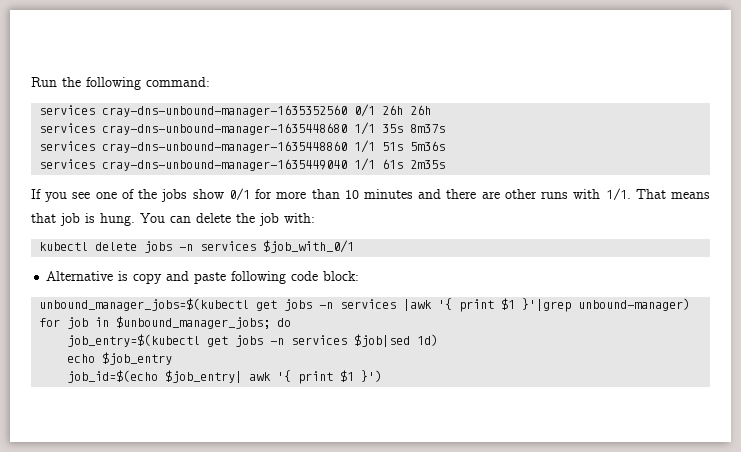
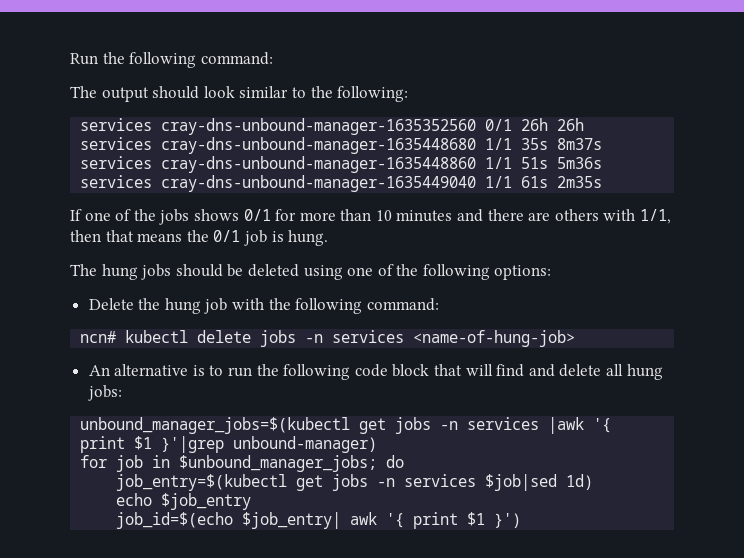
+ The output should look similar to the following:
- If you see one of the jobs show 0/1 for more than 10 minutes and there are other runs with 1/1. That means that job is hung. You can delete the job with:
- kubectl delete jobs -n services $job_with_0/1
- Alternative is copy and paste following code block:
+ If one of the jobs shows 0/1 for more than 10 minutes and there are others with 1/1, then that means the 0/1 job is hung.
+ The hung jobs should be deleted using one of the following options:
+ Delete the hung job with the following command:
+ ncn# kubectl delete jobs -n services <name-of-hung-job>
+ An alternative is to run the following code block that will find and delete all hung jobs:

